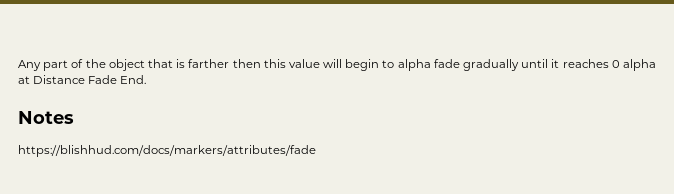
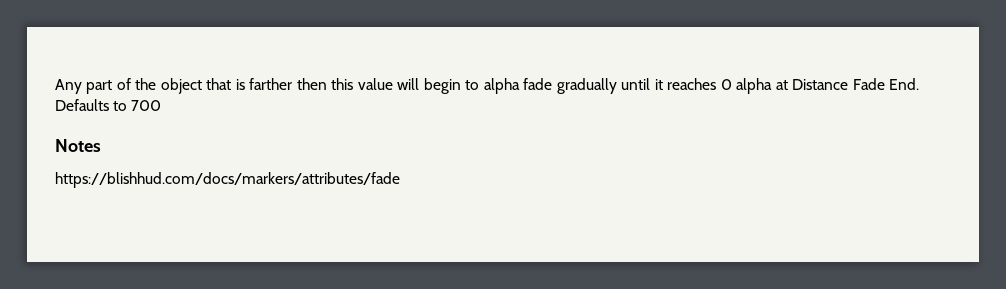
- Any part of the object that is farther then this value will begin to alpha fade gradually until it reaches 0 alpha at Distance Fade End.
+ Any part of the object that is farther then this value will begin to alpha fade gradually until it reaches 0 alpha at Distance Fade End. Defaults to 700

